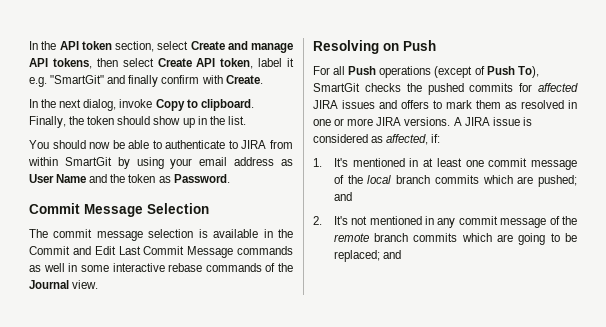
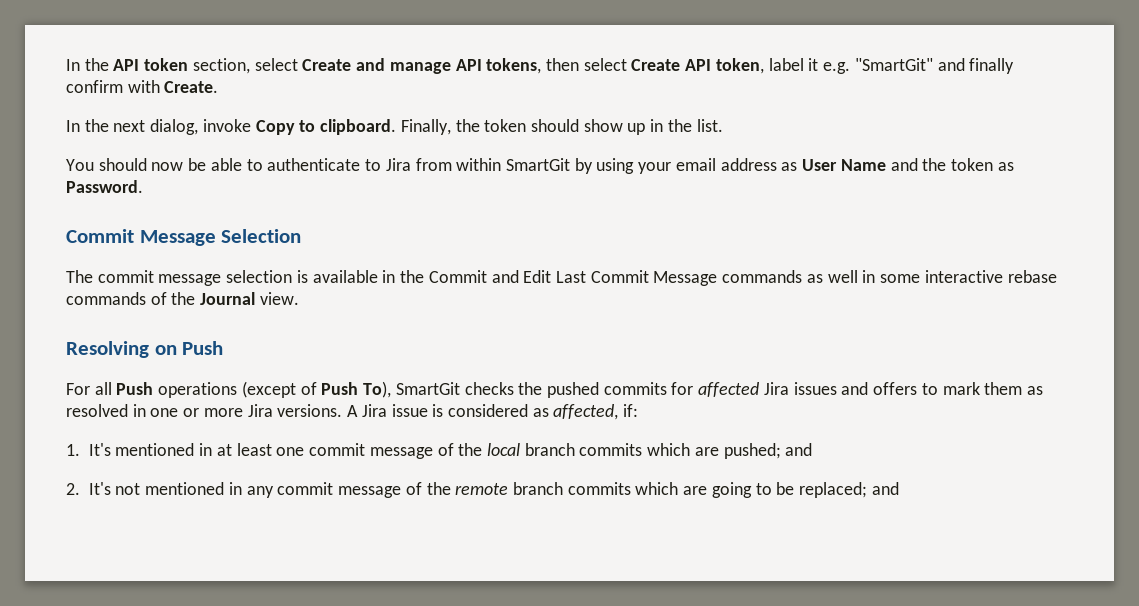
- You should now be able to authenticate to JIRA from within SmartGit by using your email address as User Name and the token as Password.
+ You should now be able to authenticate to Jira from within SmartGit by using your email address as User Name and the token as Password.
- For all Push operations (except of Push To), SmartGit checks the pushed commits for affected JIRA issues and offers to mark them as resolved in one or more JIRA versions.
+ For all Push operations (except of Push To), SmartGit checks the pushed commits for affected Jira issues and offers to mark them as resolved in one or more Jira versions.
- A JIRA issue is considered as affected, if:
+ A Jira issue is considered as affected, if:

